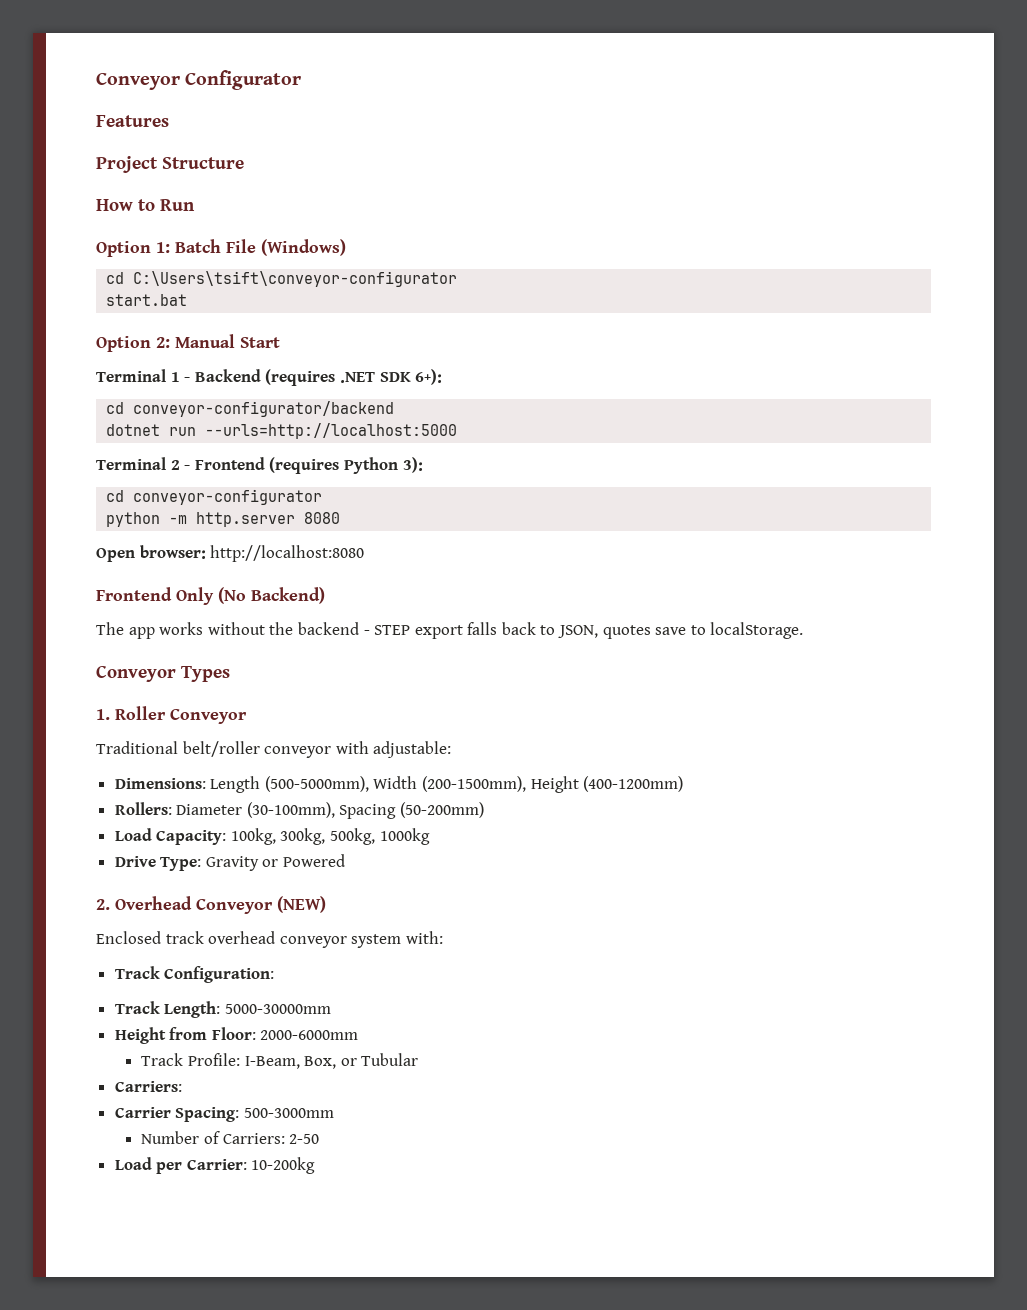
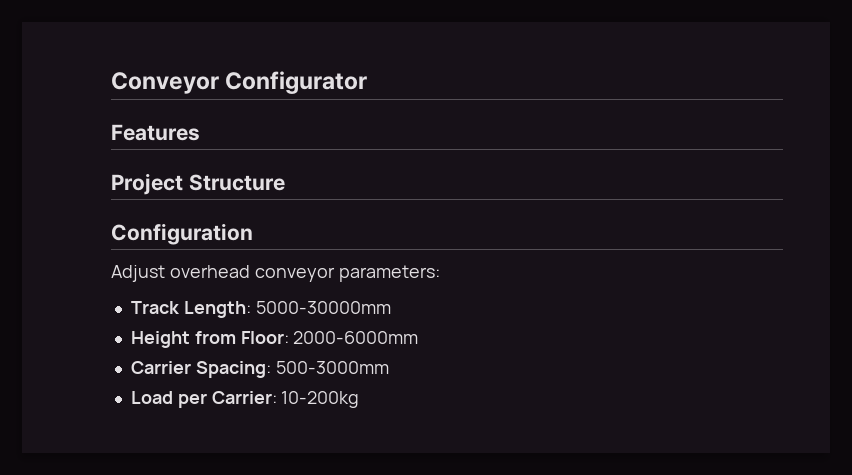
- How to Run
- Option 1: Batch File (Windows)
- cd C:\Users\tsift\conveyor-configurator
- start.bat
- Option 2: Manual Start
- Terminal 1 - Backend (requires .NET SDK 6+):
- cd conveyor-configurator/backend
- dotnet run --urls=http://localhost:5000
- Terminal 2 - Frontend (requires Python 3):
- cd conveyor-configurator
- python -m http.server 8080
- Open browser: http://localhost:8080
- Frontend Only (No Backend)
- The app works without the backend - STEP export falls back to JSON, quotes save to localStorage.
- Conveyor Types
- 1. Roller Conveyor
- Traditional belt/roller conveyor with adjustable:
- Dimensions: Length (500-5000mm), Width (200-1500mm), Height (400-1200mm)
- Rollers: Diameter (30-100mm), Spacing (50-200mm)
- Load Capacity: 100kg, 300kg, 500kg, 1000kg
- Drive Type: Gravity or Powered
- 2. Overhead Conveyor (NEW)
- Enclosed track overhead conveyor system with:
- Track Configuration:
+ Configuration
+ Adjust overhead conveyor parameters:
- Track Profile: I-Beam, Box, or Tubular
- Carriers:
- Number of Carriers: 2-50

